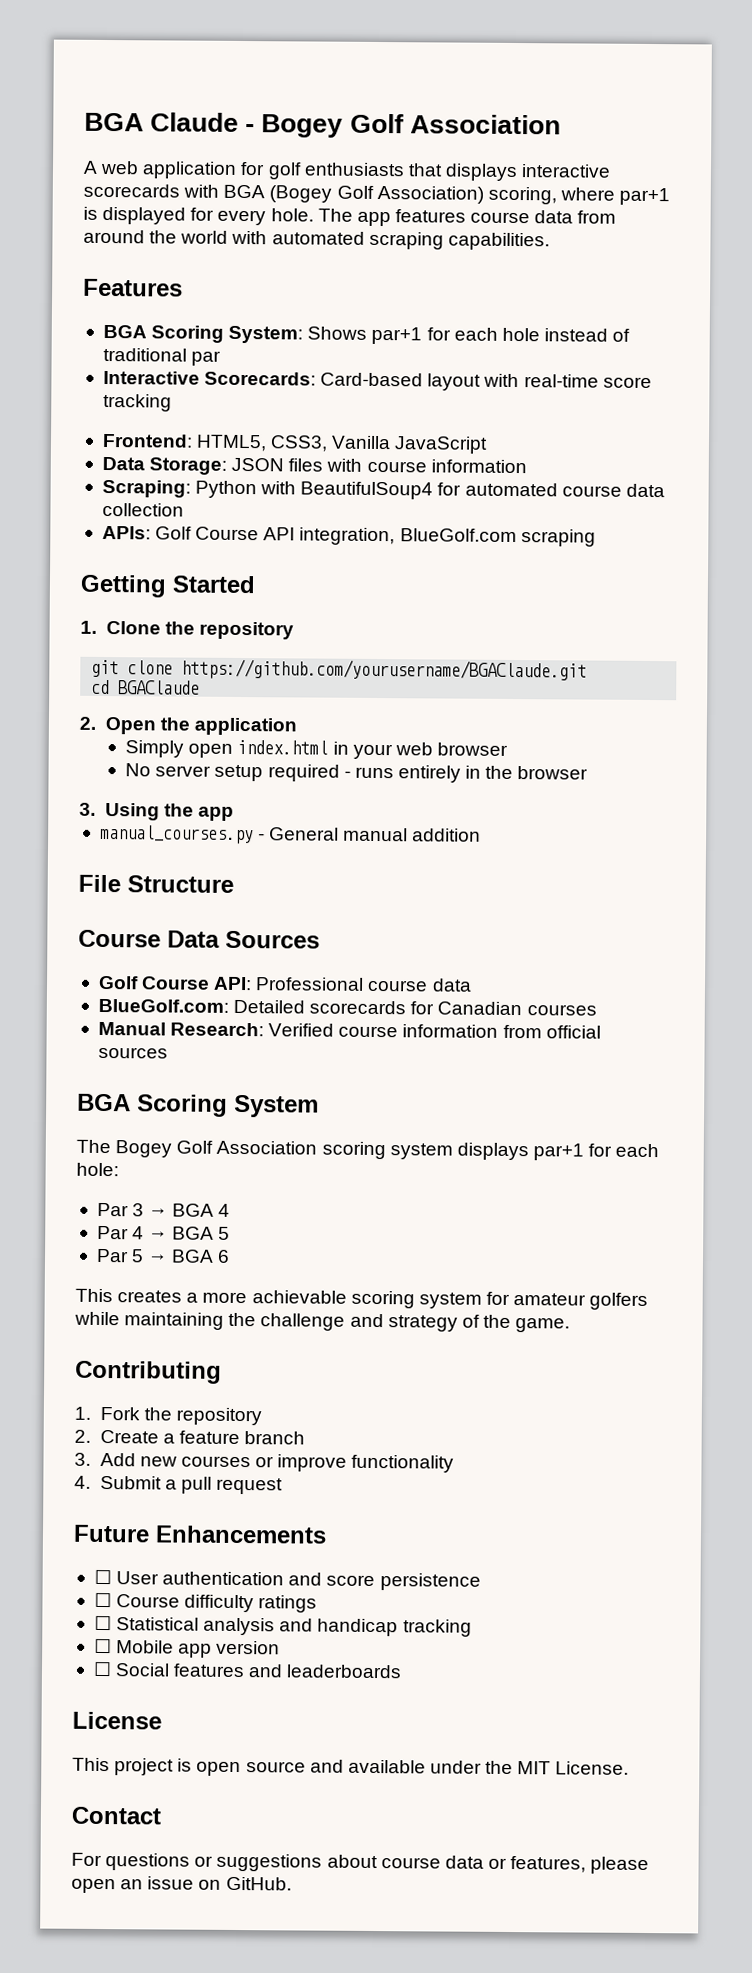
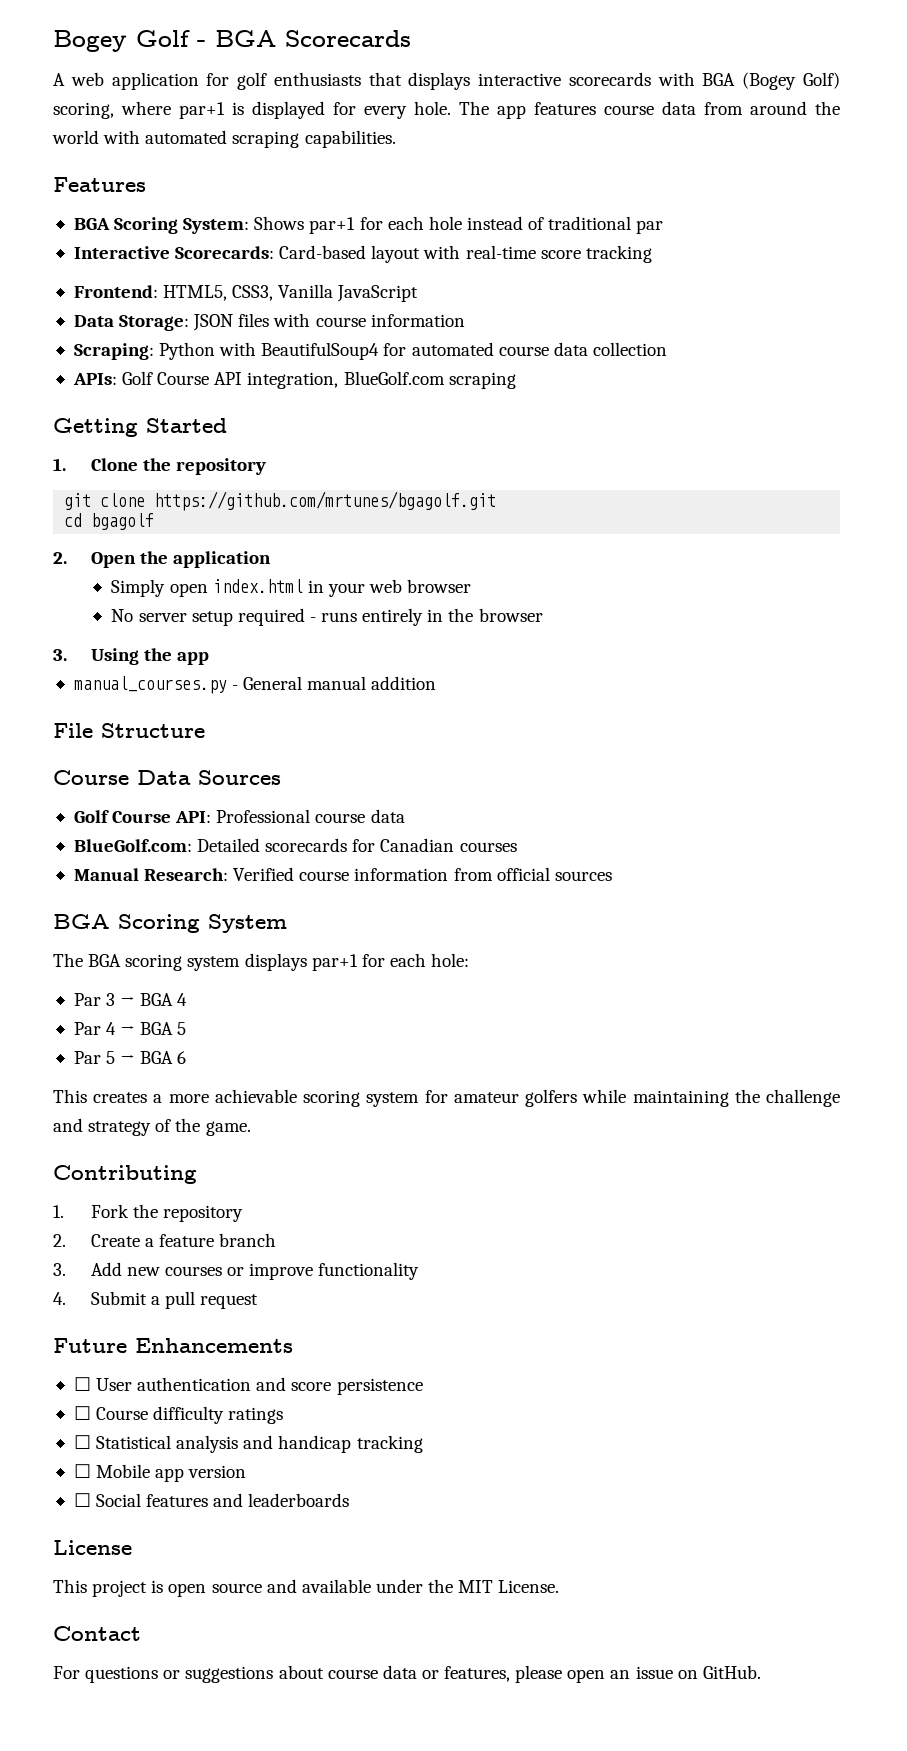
- BGA Claude - Bogey Golf Association
+ Bogey Golf - BGA Scorecards
- A web application for golf enthusiasts that displays interactive scorecards with BGA (Bogey Golf Association) scoring, where par+1 is displayed for every hole.
+ A web application for golf enthusiasts that displays interactive scorecards with BGA (Bogey Golf) scoring, where par+1 is displayed for every hole.
- git clone https://github.com/yourusername/BGAClaude.git
+ git clone https://github.com/mrtunes/bgagolf.git
- cd BGAClaude
+ cd bgagolf
- The Bogey Golf Association scoring system displays par+1 for each hole:
+ The BGA scoring system displays par+1 for each hole:

